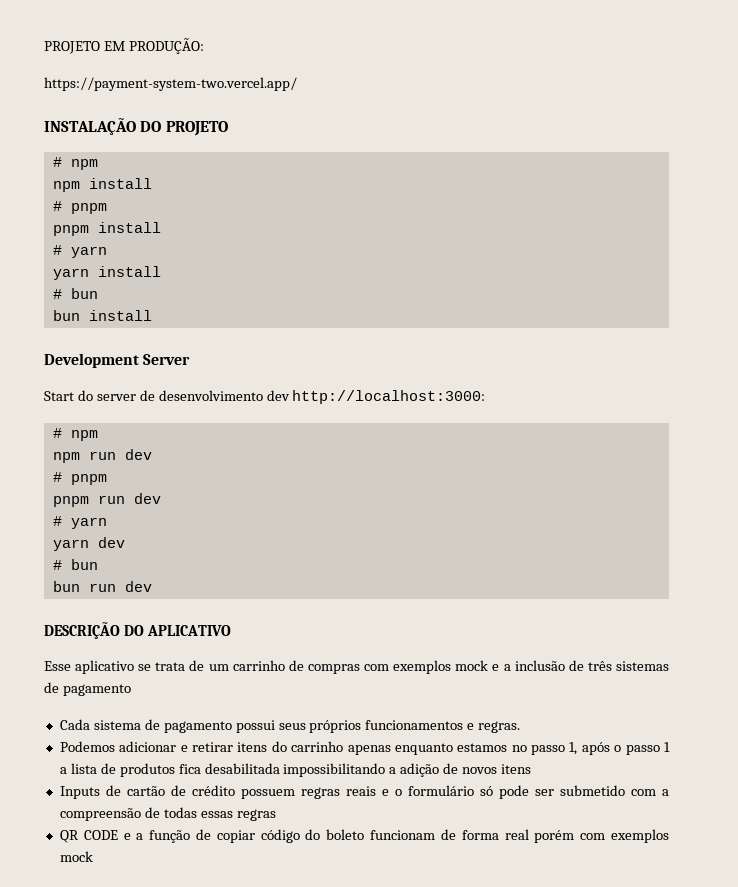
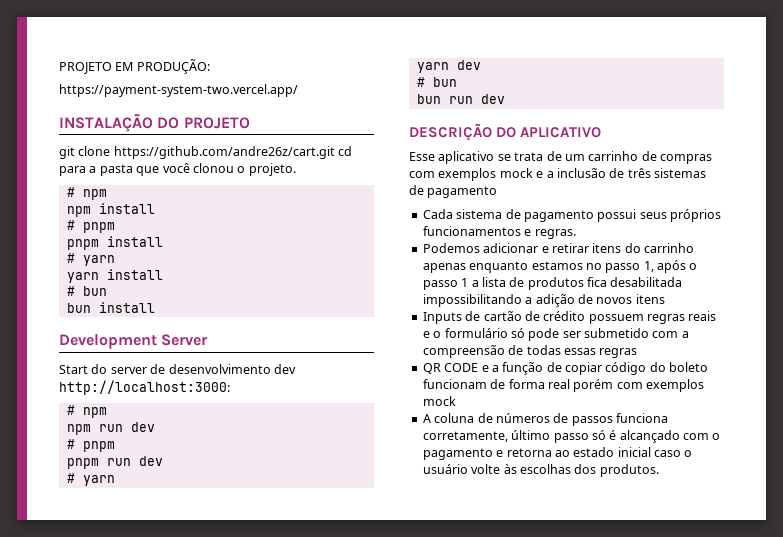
+ git clone https://github.com/andre26z/cart.git cd para a pasta que você clonou o projeto.
+ A coluna de números de passos funciona corretamente, último passo só é alcançado com o pagamento e retorna ao estado inicial caso o usuário volte às escolhas dos produtos.

